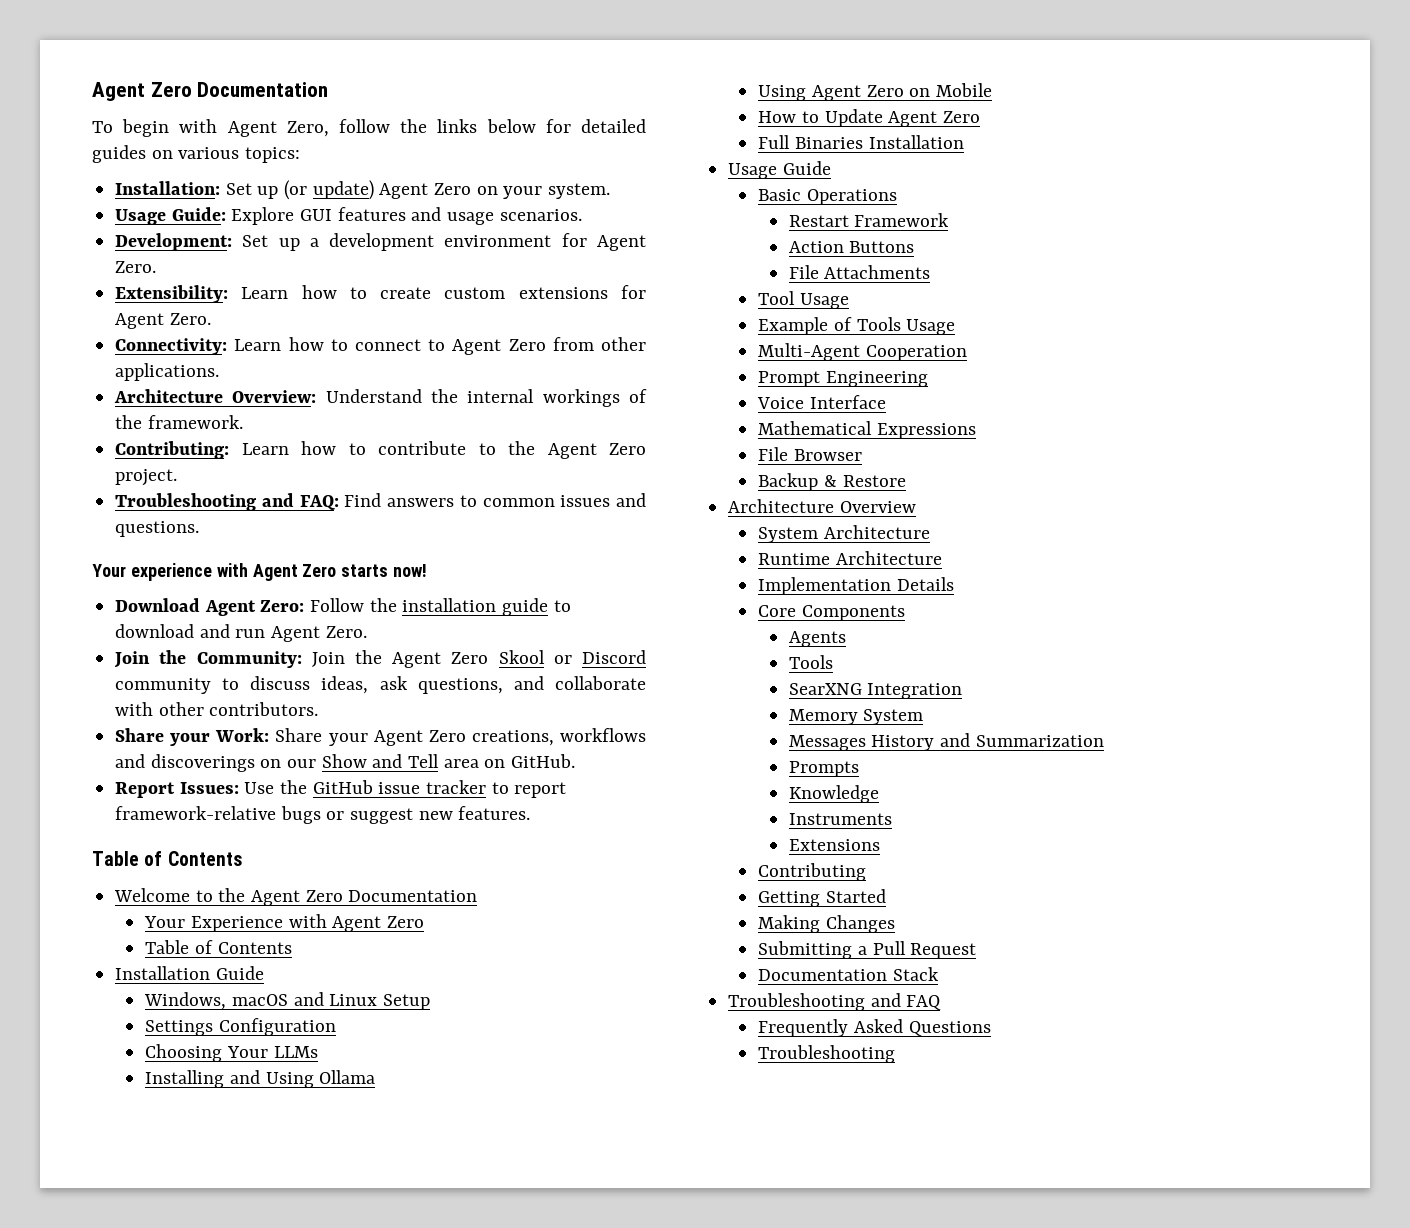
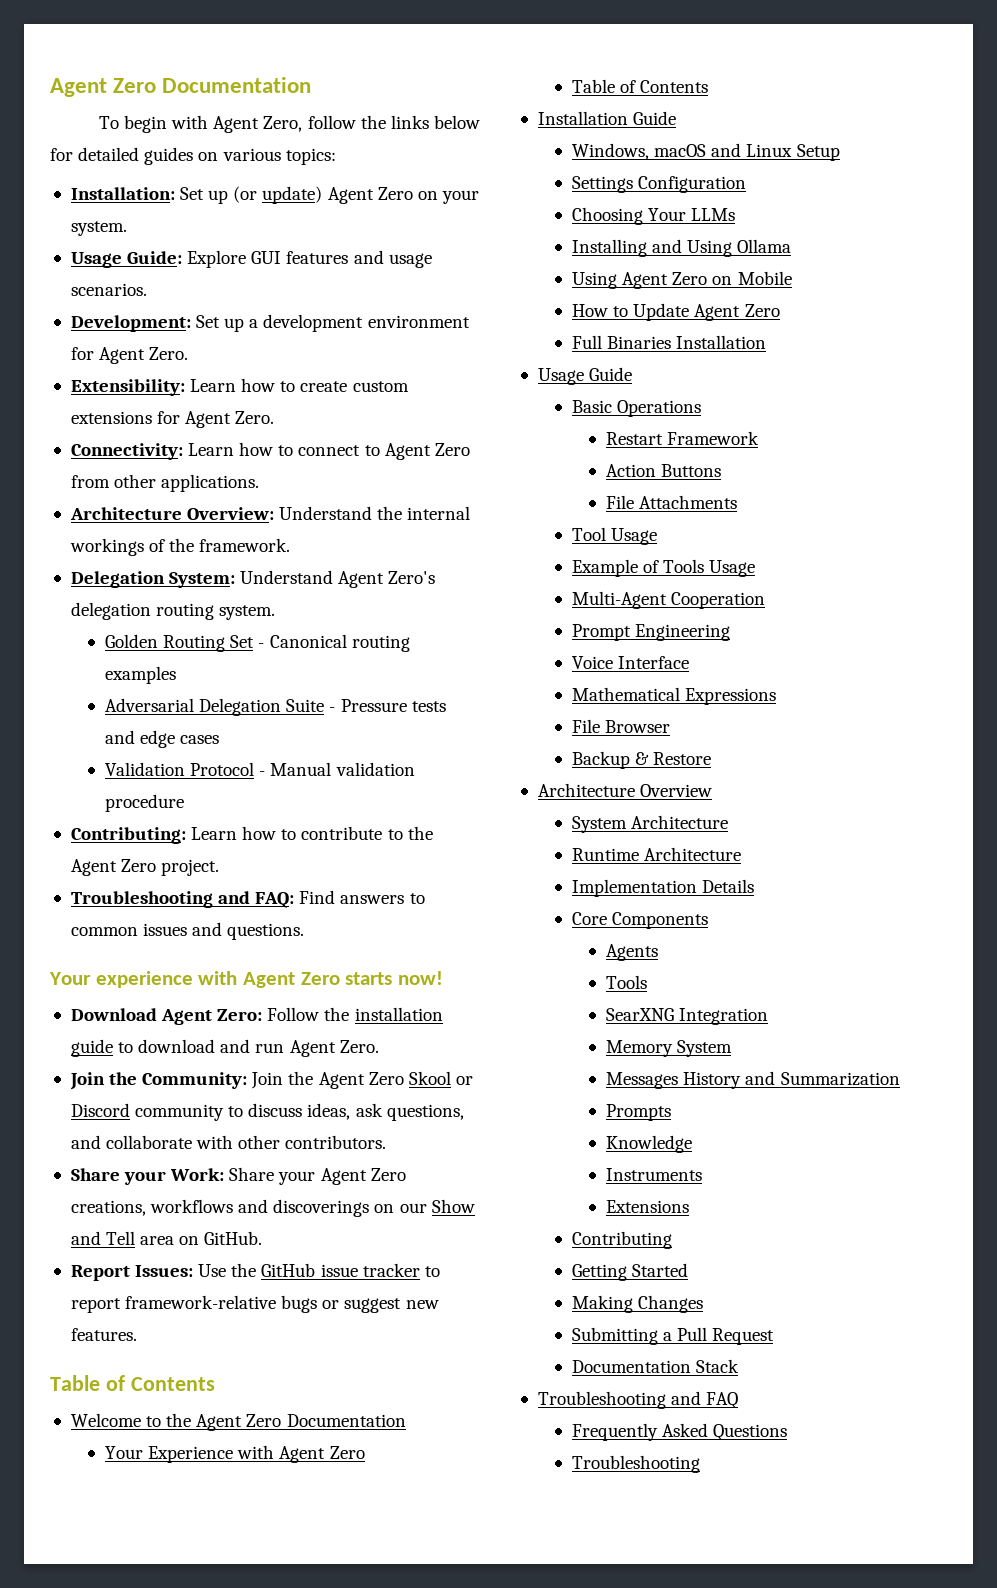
+ Delegation System: Understand Agent Zero's delegation routing system.
+ Golden Routing Set - Canonical routing examples
+ Adversarial Delegation Suite - Pressure tests and edge cases
+ Validation Protocol - Manual validation procedure

